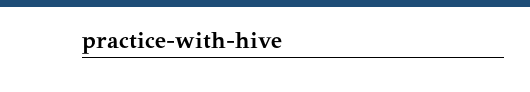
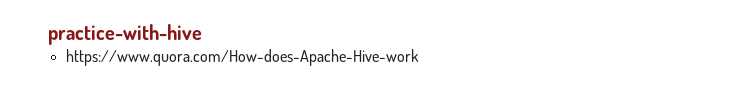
+ https://www.quora.com/How-does-Apache-Hive-work

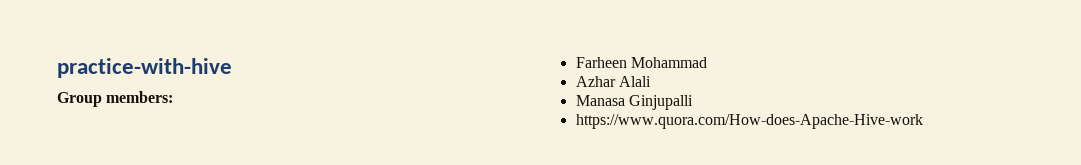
+ Group members:
+ Farheen Mohammad
+ Azhar Alali
+ Manasa Ginjupalli

